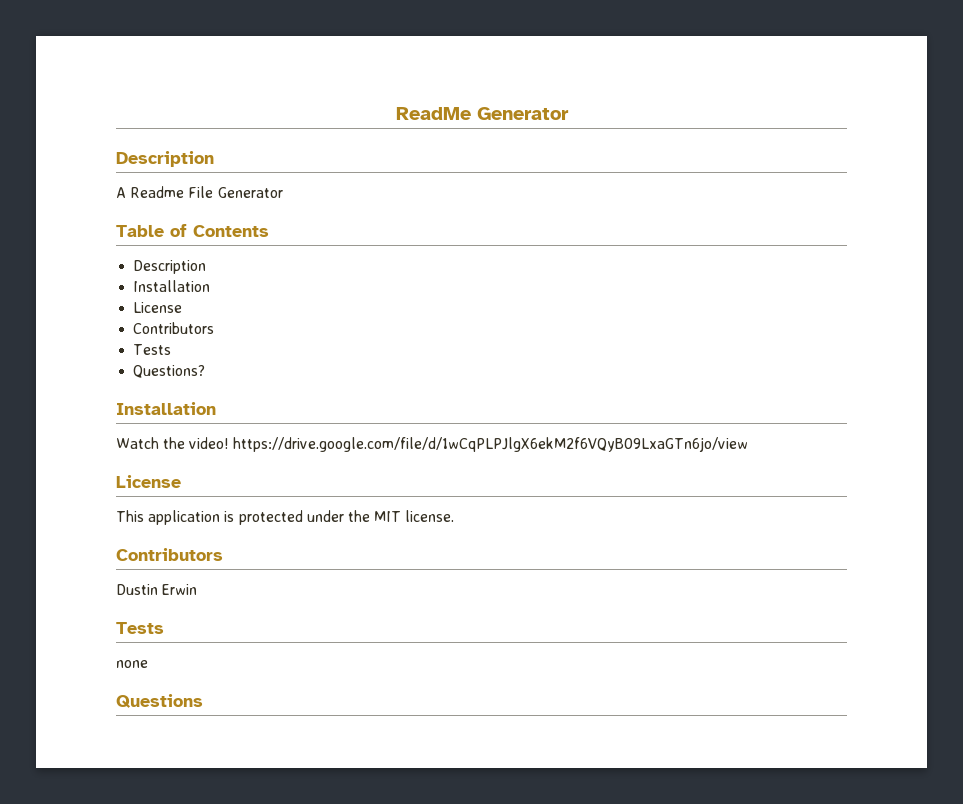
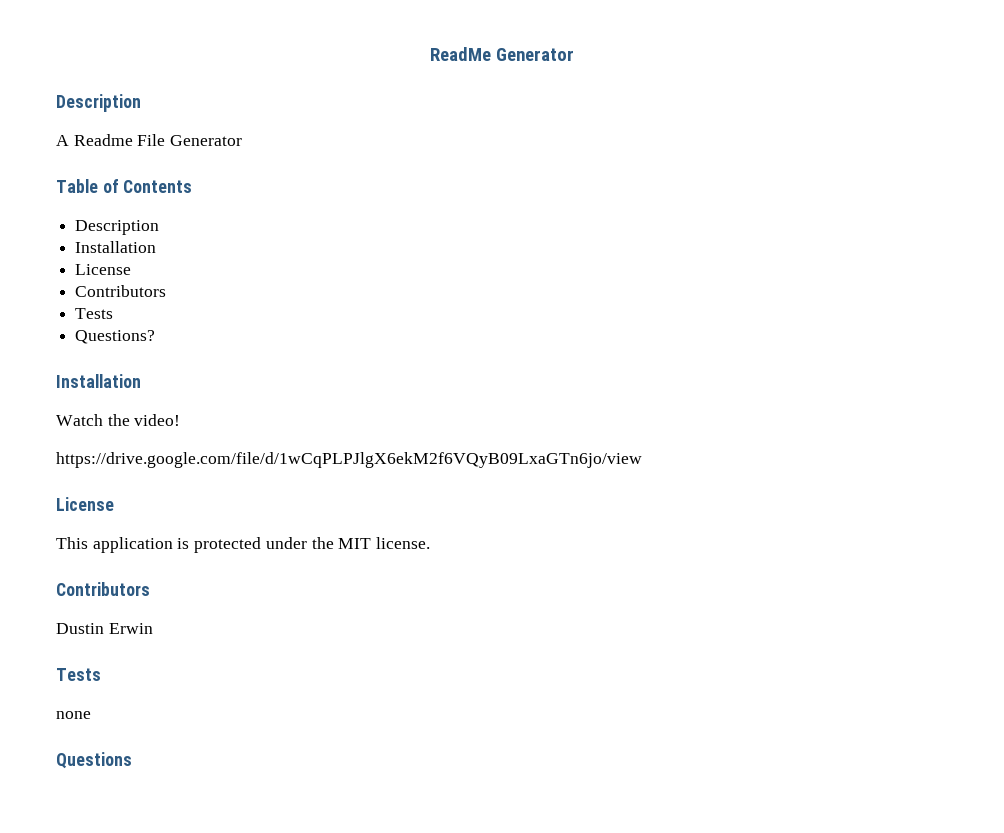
- Watch the video! https://drive.google.com/file/d/1wCqPLPJlgX6ekM2f6VQyB09LxaGTn6jo/view
+ Watch the video!
+ https://drive.google.com/file/d/1wCqPLPJlgX6ekM2f6VQyB09LxaGTn6jo/view

